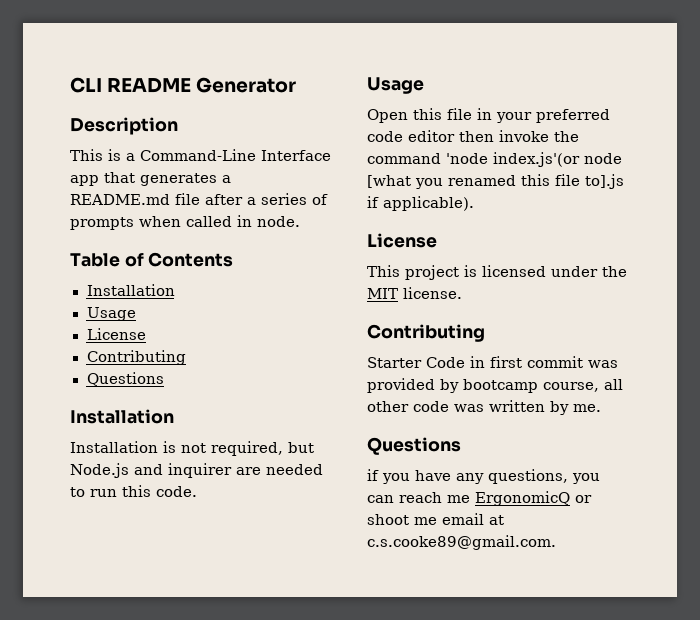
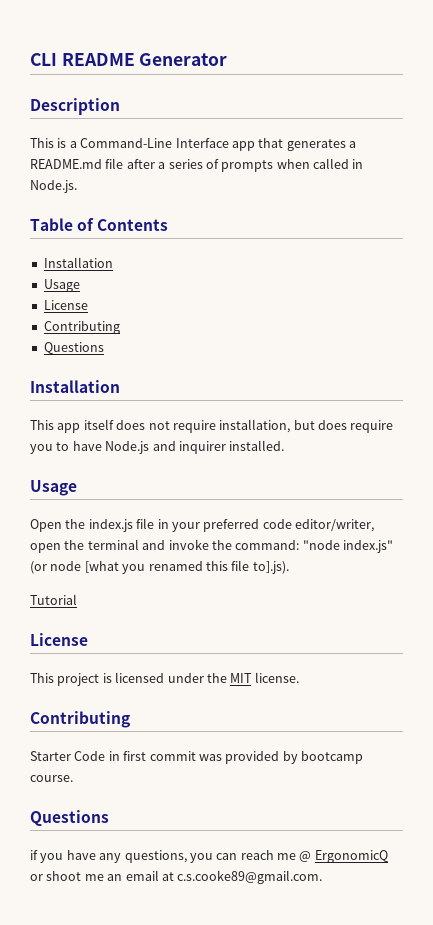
- This is a Command-Line Interface app that generates a README.md file after a series of prompts when called in node.
+ This is a Command-Line Interface app that generates a README.md file after a series of prompts when called in Node.js.
- Installation is not required, but Node.js and inquirer are needed to run this code.
+ This app itself does not require installation, but does require you to have Node.js and inquirer installed.
- Open this file in your preferred code editor then invoke the command 'node index.js'(or node [what you renamed this file to].js if applicable).
+ Open the index.js file in your preferred code editor/writer, open the terminal and invoke the command: "node index.js" (or node [what you renamed this file to].js).
+ Tutorial
- Starter Code in first commit was provided by bootcamp course, all other code was written by me.
+ Starter Code in first commit was provided by bootcamp course.
- if you have any questions, you can reach me ErgonomicQ or shoot me email at c.s.cooke89@gmail.com.
+ if you have any questions, you can reach me @ ErgonomicQ or shoot me an email at c.s.cooke89@gmail.com.

